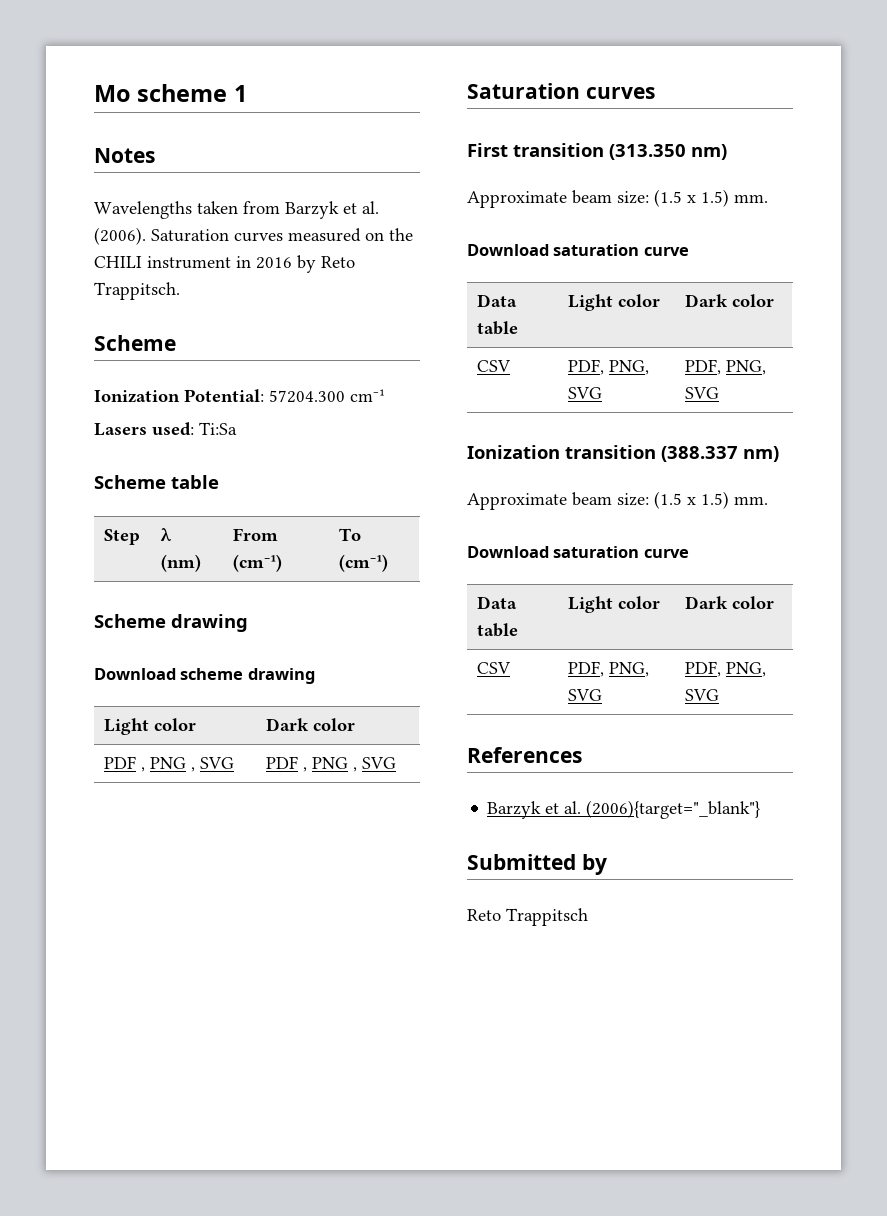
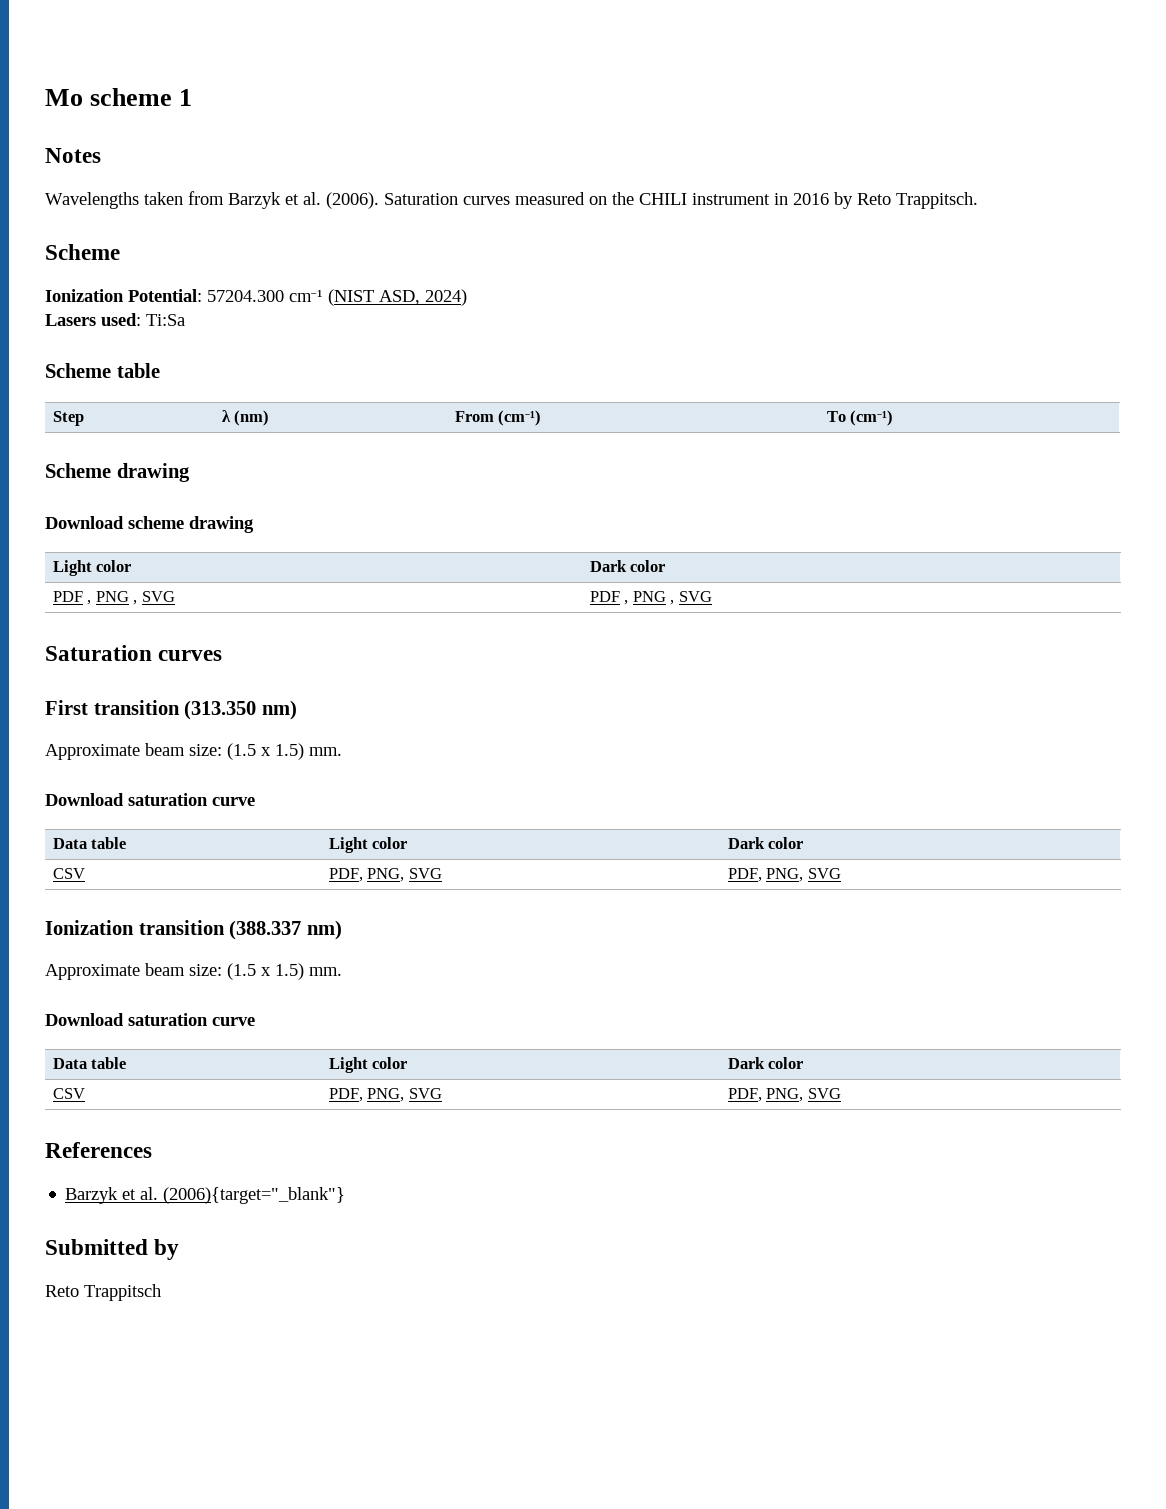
- Ionization Potential: 57204.300 cm⁻¹
+ Ionization Potential: 57204.300 cm⁻¹ (NIST ASD, 2024)

